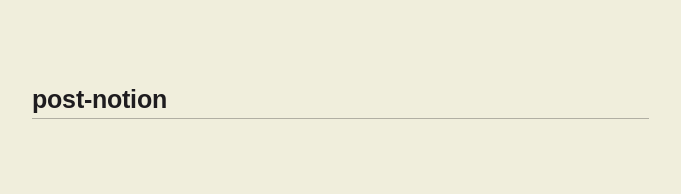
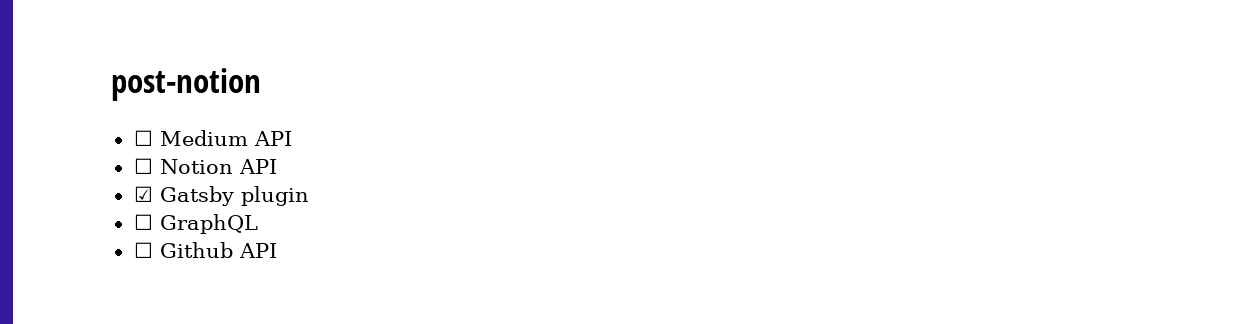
+ ☐ Medium API
+ ☐ Notion API
+ ☑ Gatsby plugin
+ ☐ GraphQL
+ ☐ Github API

